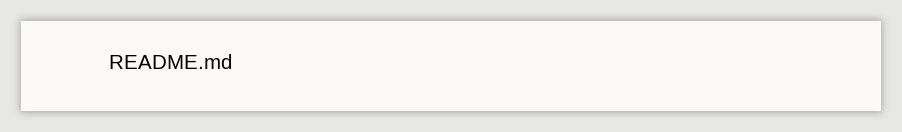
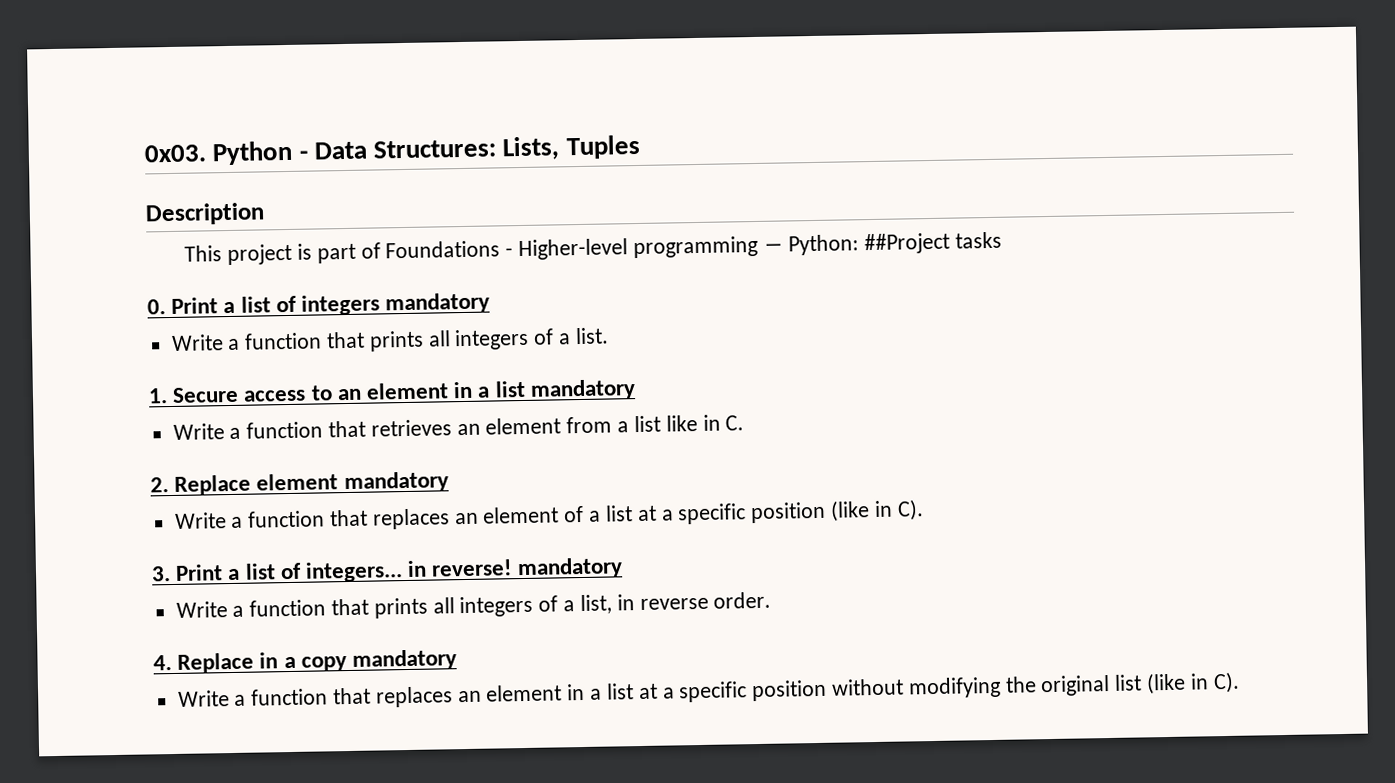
- README.md
+ 0x03. Python - Data Structures: Lists, Tuples
+ Description
+ This project is part of Foundations - Higher-level programming ― Python: ##Project tasks
+ 0. Print a list of integers mandatory
+ Write a function that prints all integers of a list.
+ 1. Secure access to an element in a list mandatory
+ Write a function that retrieves an element from a list like in C.
+ 2. Replace element mandatory
+ Write a function that replaces an element of a list at a specific position (like in C).
+ 3. Print a list of integers... in reverse! mandatory
+ Write a function that prints all integers of a list, in reverse order.
+ 4. Replace in a copy mandatory
+ Write a function that replaces an element in a list at a specific position without modifying the original list (like in C).

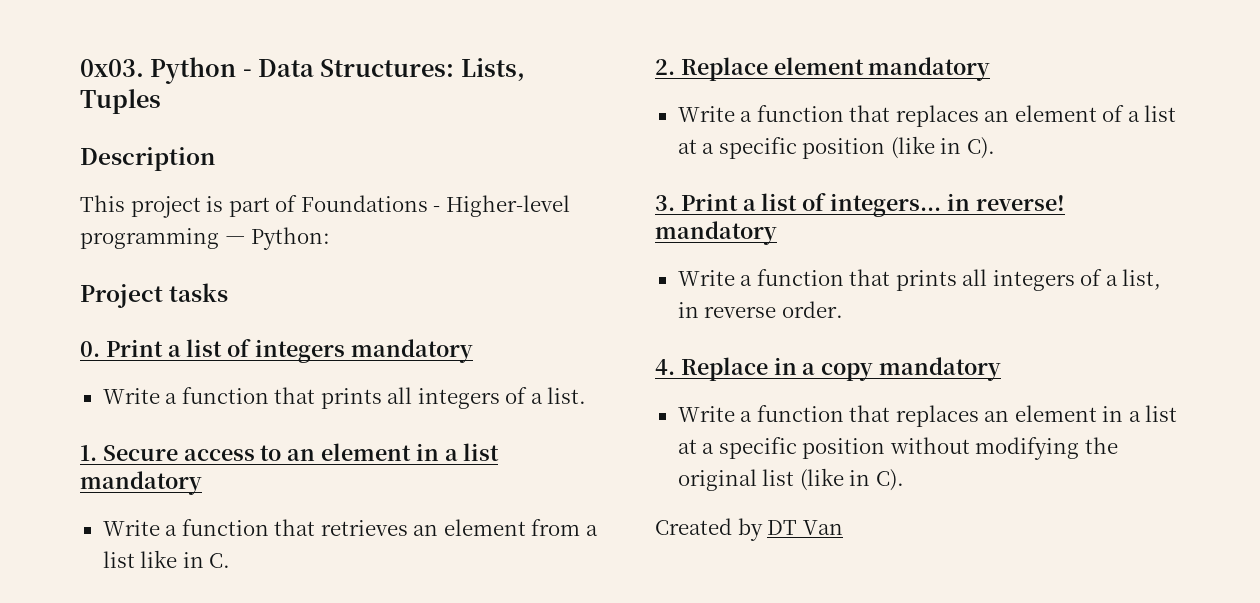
- This project is part of Foundations - Higher-level programming ― Python: ##Project tasks
+ This project is part of Foundations - Higher-level programming ― Python:
+ Project tasks
+ Created by DT Van

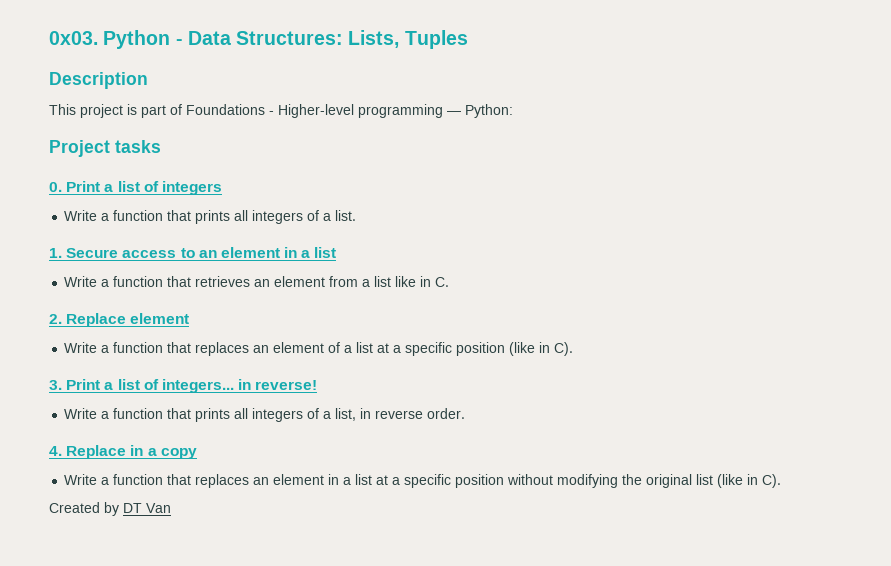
- 0. Print a list of integers mandatory
+ 0. Print a list of integers
- 1. Secure access to an element in a list mandatory
+ 1. Secure access to an element in a list
- 2. Replace element mandatory
+ 2. Replace element
- 3. Print a list of integers... in reverse! mandatory
+ 3. Print a list of integers... in reverse!
- 4. Replace in a copy mandatory
+ 4. Replace in a copy

